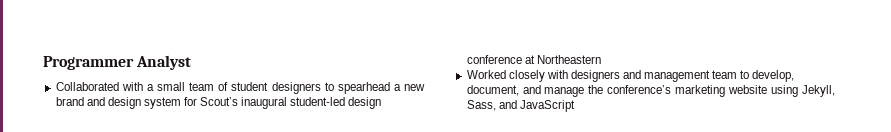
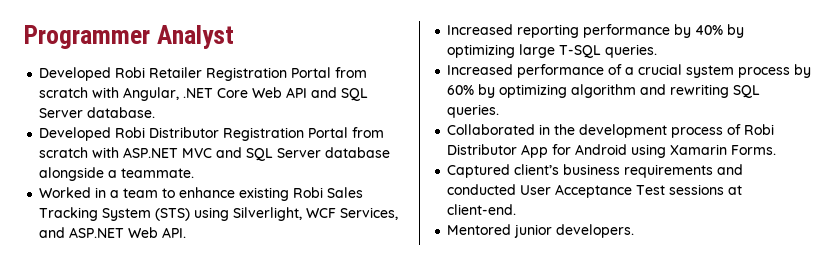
- Collaborated with a small team of student designers to spearhead a new brand and design system for Scout’s inaugural student-led design conference at Northeastern
- Worked closely with designers and management team to develop, document, and manage the conference’s marketing website using Jekyll, Sass, and JavaScript
+ Developed Robi Retailer Registration Portal from scratch with Angular, .NET Core Web API and SQL Server database.
+ Developed Robi Distributor Registration Portal from scratch with ASP.NET MVC and SQL Server database alongside a teammate.
+ Worked in a team to enhance existing Robi Sales Tracking System (STS) using Silverlight, WCF Services, and ASP.NET Web API.
+ Increased reporting performance by 40% by optimizing large T-SQL queries.
+ Increased performance of a crucial system process by 60% by optimizing algorithm and rewriting SQL queries.
+ Collaborated in the development process of Robi Distributor App for Android using Xamarin Forms.
+ Captured client’s business requirements and conducted User Acceptance Test sessions at client-end.
+ Mentored junior developers.

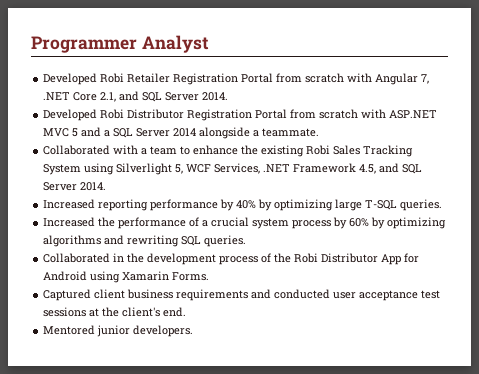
- Developed Robi Retailer Registration Portal from scratch with Angular, .NET Core Web API and SQL Server database.
+ Developed Robi Retailer Registration Portal from scratch with Angular 7, .NET Core 2.1, and SQL Server 2014.
- Developed Robi Distributor Registration Portal from scratch with ASP.NET MVC and SQL Server database alongside a teammate.
+ Developed Robi Distributor Registration Portal from scratch with ASP.NET MVC 5 and a SQL Server 2014 alongside a teammate.
- Worked in a team to enhance existing Robi Sales Tracking System (STS) using Silverlight, WCF Services, and ASP.NET Web API.
+ Collaborated with a team to enhance the existing Robi Sales Tracking System using Silverlight 5, WCF Services, .NET Framework 4.5, and SQL Server 2014.
- Increased performance of a crucial system process by 60% by optimizing algorithm and rewriting SQL queries.
+ Increased the performance of a crucial system process by 60% by optimizing algorithms and rewriting SQL queries.
- Collaborated in the development process of Robi Distributor App for Android using Xamarin Forms.
+ Collaborated in the development process of the Robi Distributor App for Android using Xamarin Forms.
- Captured client’s business requirements and conducted User Acceptance Test sessions at client-end.
+ Captured client business requirements and conducted user acceptance test sessions at the client's end.

